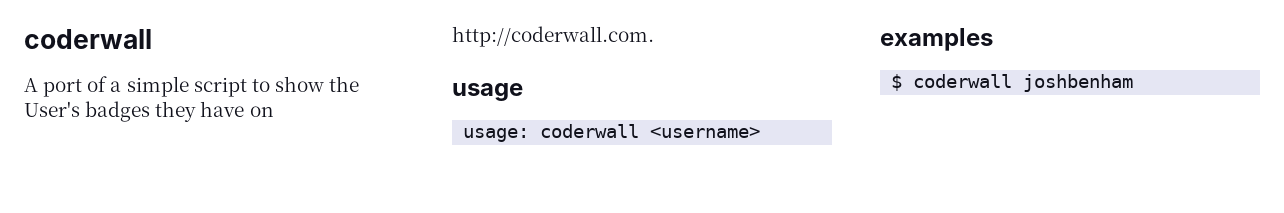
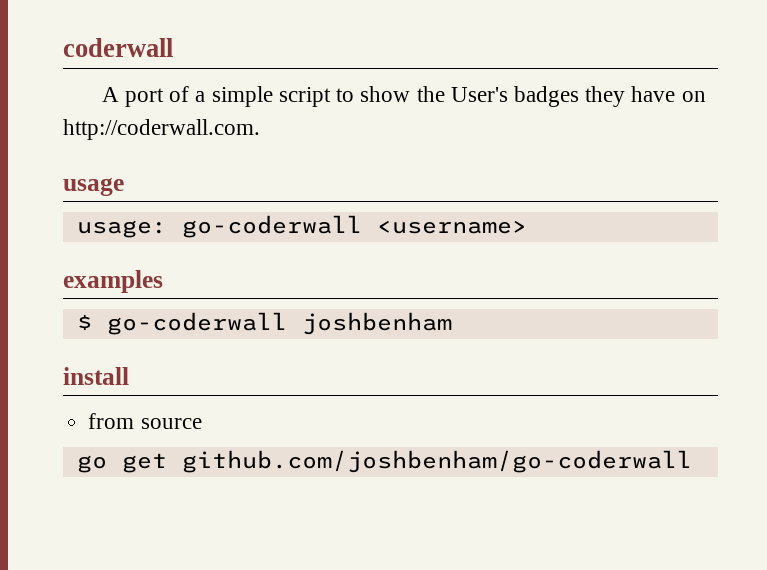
- usage: coderwall <username>
+ usage: go-coderwall <username>
- $ coderwall joshbenham
+ $ go-coderwall joshbenham
+ install
+ from source
+ go get github.com/joshbenham/go-coderwall

